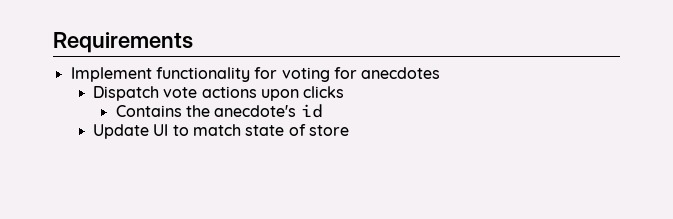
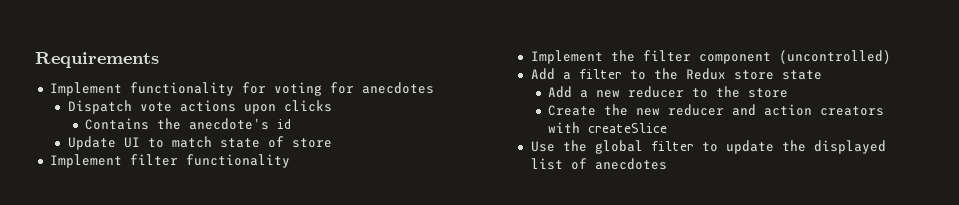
+ Implement filter functionality
+ Implement the filter component (uncontrolled)
+ Add a filter to the Redux store state
+ Add a new reducer to the store
+ Create the new reducer and action creators with createSlice
+ Use the global filter to update the displayed list of anecdotes

